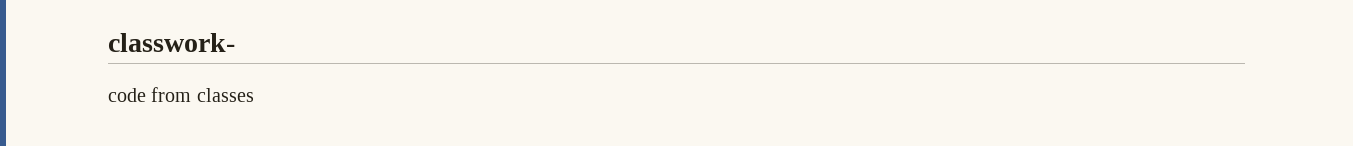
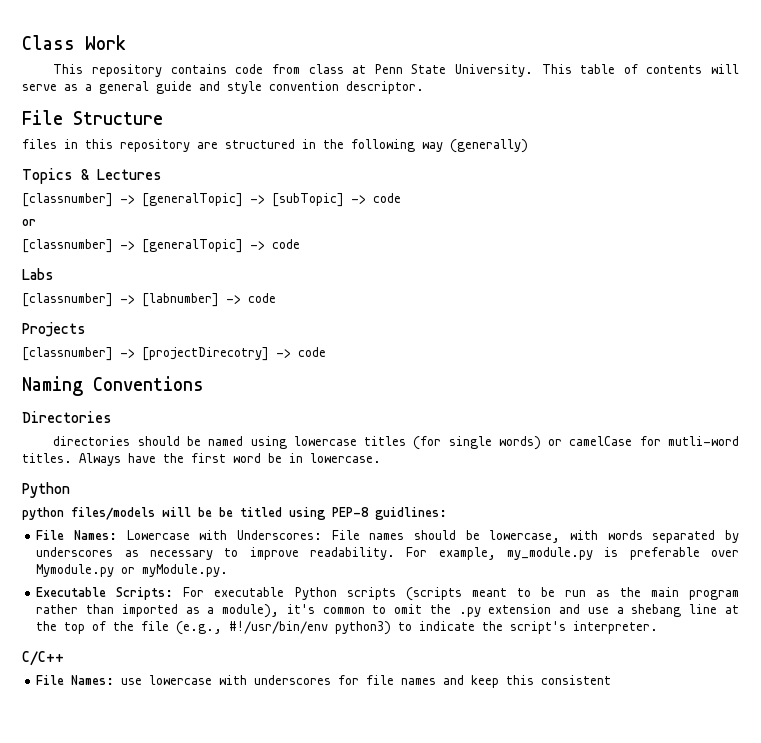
- classwork-
- code from classes
+ Class Work
+ This repository contains code from class at Penn State University. This table of contents will serve as a general guide and style convention descriptor.
+ File Structure
+ files in this repository are structured in the following way (generally)
+ Topics & Lectures
+ [classnumber] -> [generalTopic] -> [subTopic] -> code
+ or
+ [classnumber] -> [generalTopic] -> code
+ Labs
+ [classnumber] -> [labnumber] -> code
+ Projects
+ [classnumber] -> [projectDirecotry] -> code
+ Naming Conventions
+ Directories
+ directories should be named using lowercase titles (for single words) or camelCase for mutli-word titles. Always have the first word be in lowercase.
+ Python
+ python files/models will be be titled using PEP-8 guidlines:
+ File Names: Lowercase with Underscores: File names should be lowercase, with words separated by underscores as necessary to improve readability. For example, my_module.py is preferable over Mymodule.py or myModule.py.
+ Executable Scripts: For executable Python scripts (scripts meant to be run as the main program rather than imported as a module), it's common to omit the .py extension and use a shebang line at the top of the file (e.g., #!/usr/bin/env python3) to indicate the script's interpreter.
+ C/C++
+ File Names: use lowercase with underscores for file names and keep this consistent

